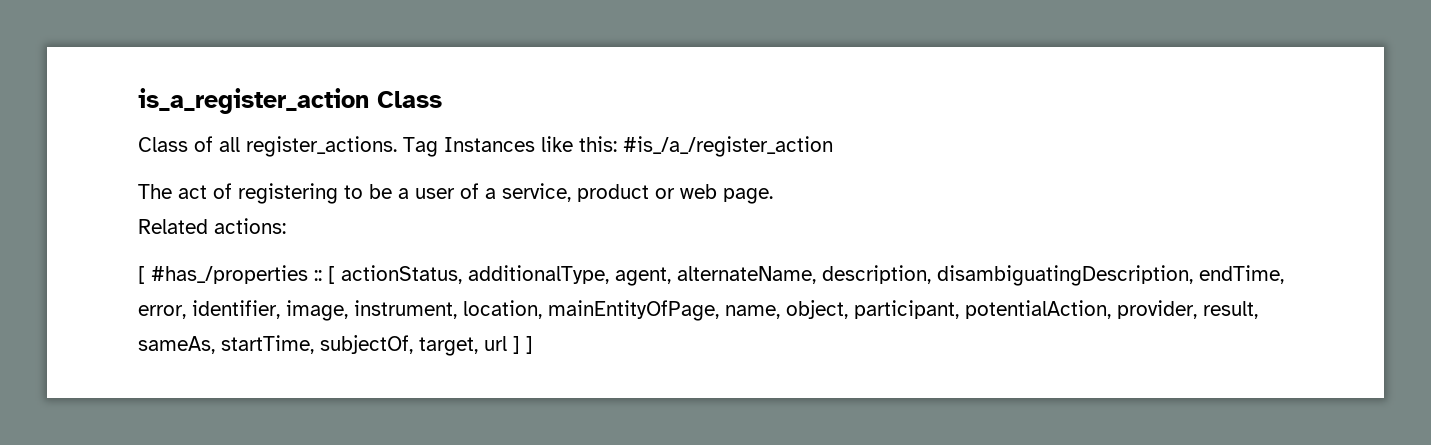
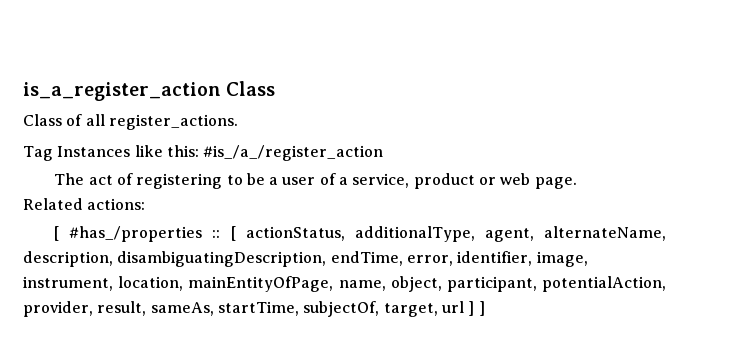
- Class of all register_actions. Tag Instances like this: #is_/a_/register_action
+ Class of all register_actions.
+ Tag Instances like this: #is_/a_/register_action

